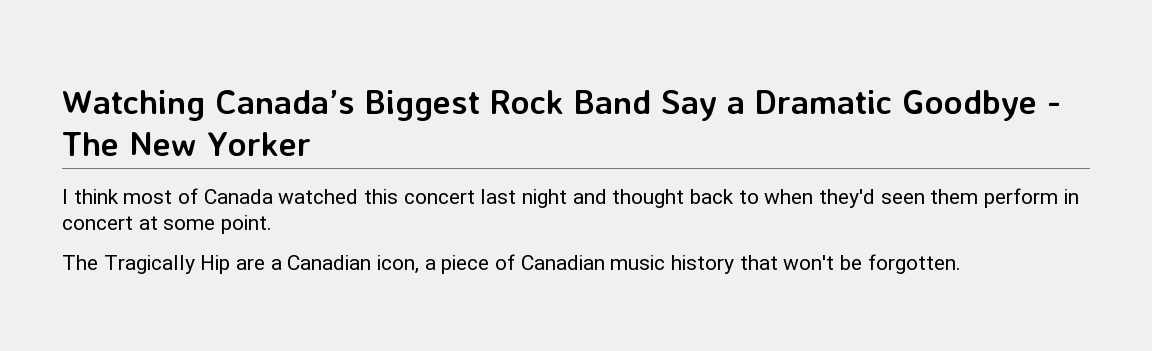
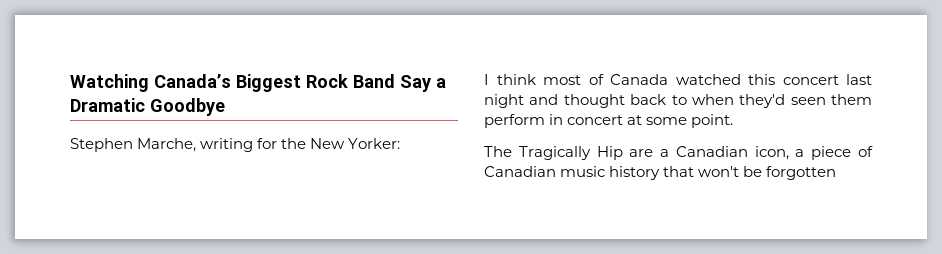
- Watching Canada’s Biggest Rock Band Say a Dramatic Goodbye - The New Yorker
+ Watching Canada’s Biggest Rock Band Say a Dramatic Goodbye
+ Stephen Marche, writing for the New Yorker:
- The Tragically Hip are a Canadian icon, a piece of Canadian music history that won't be forgotten.
+ The Tragically Hip are a Canadian icon, a piece of Canadian music history that won't be forgotten

